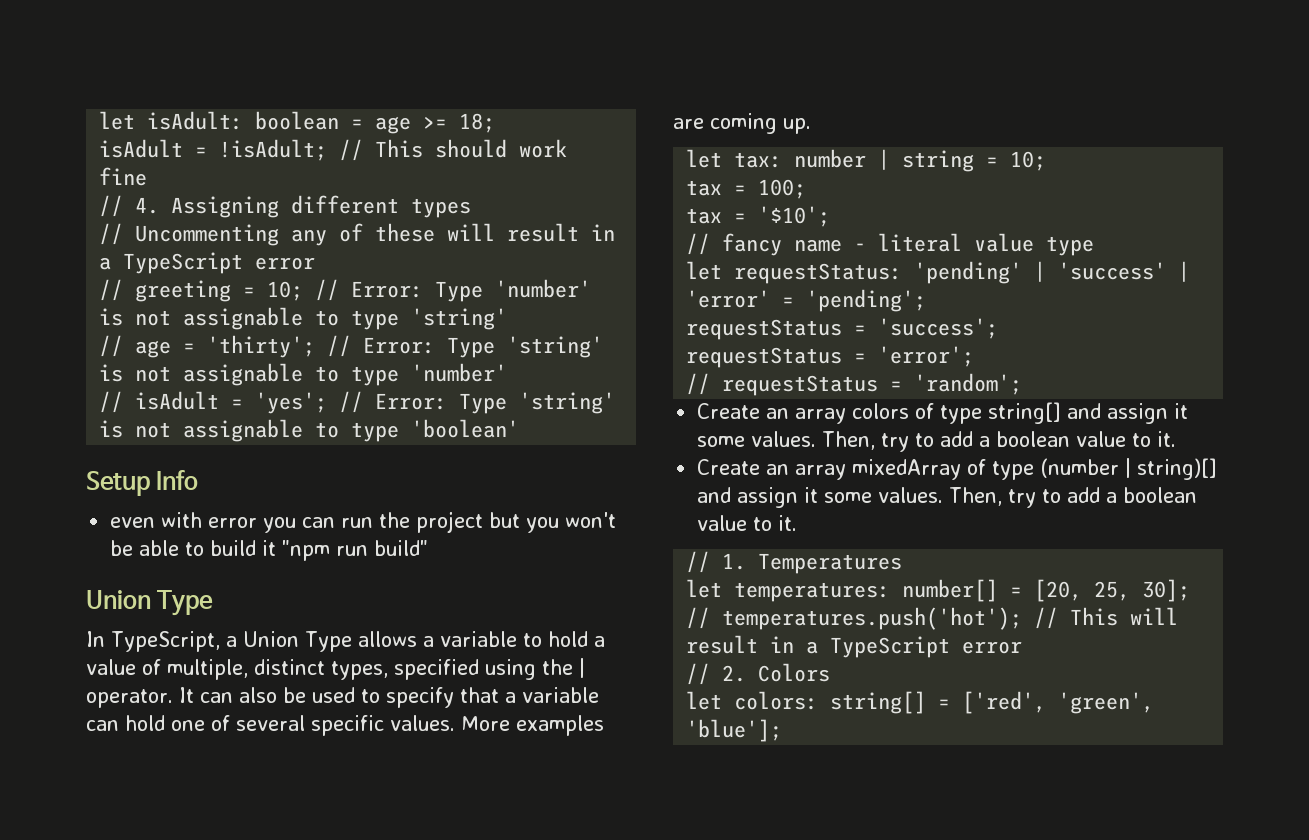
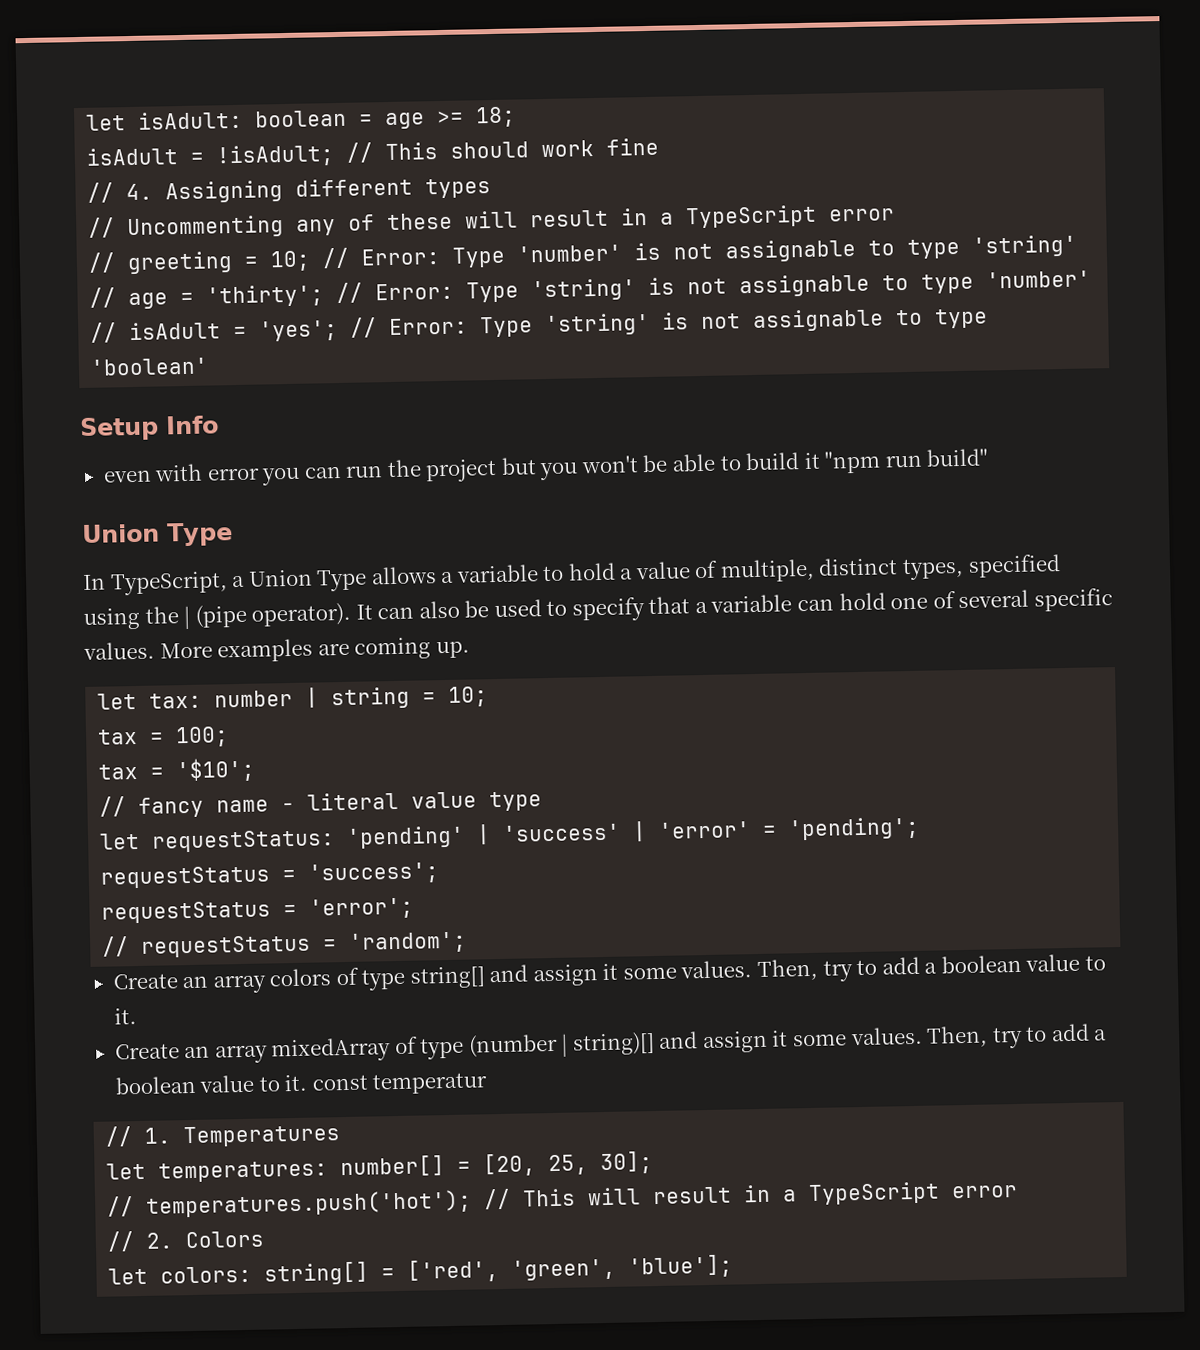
- In TypeScript, a Union Type allows a variable to hold a value of multiple, distinct types, specified using the | operator.
+ In TypeScript, a Union Type allows a variable to hold a value of multiple, distinct types, specified using the | (pipe operator).
- Create an array mixedArray of type (number | string)[] and assign it some values. Then, try to add a boolean value to it.
+ Create an array mixedArray of type (number | string)[] and assign it some values. Then, try to add a boolean value to it. const temperatur

